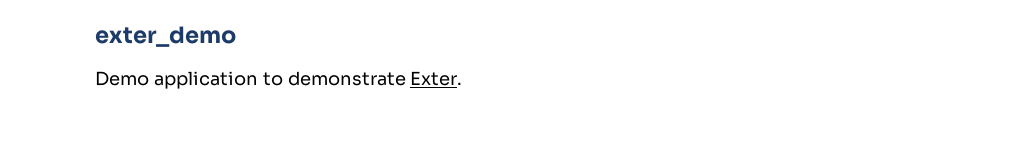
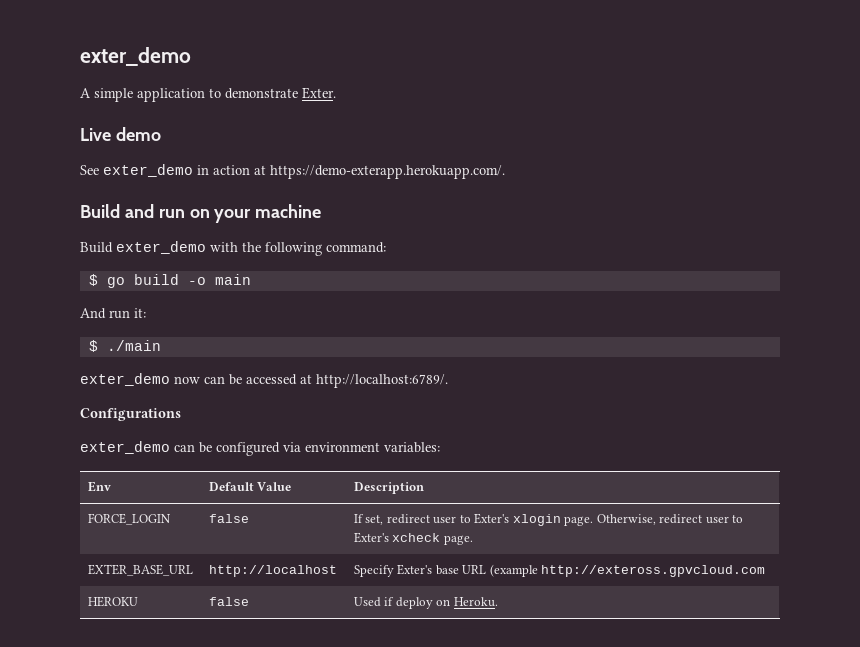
- Demo application to demonstrate Exter.
+ A simple application to demonstrate Exter.
+ Live demo
+ See exter_demo in action at https://demo-exterapp.herokuapp.com/.
+ Build and run on your machine
+ Build exter_demo with the following command:
+ $ go build -o main
+ And run it:
+ $ ./main
+ exter_demo now can be accessed at http://localhost:6789/.
+ Configurations
+ exter_demo can be configured via environment variables:
+ Env | Default Value | Description
+ FORCE_LOGIN | false | If set, redirect user to Exter's xlogin page. Otherwise, redirect user to Exter's xcheck page.
+ EXTER_BASE_URL | http://localhost | Specify Exter's base URL (example http://exteross.gpvcloud.com
+ HEROKU | false | Used if deploy on Heroku.

